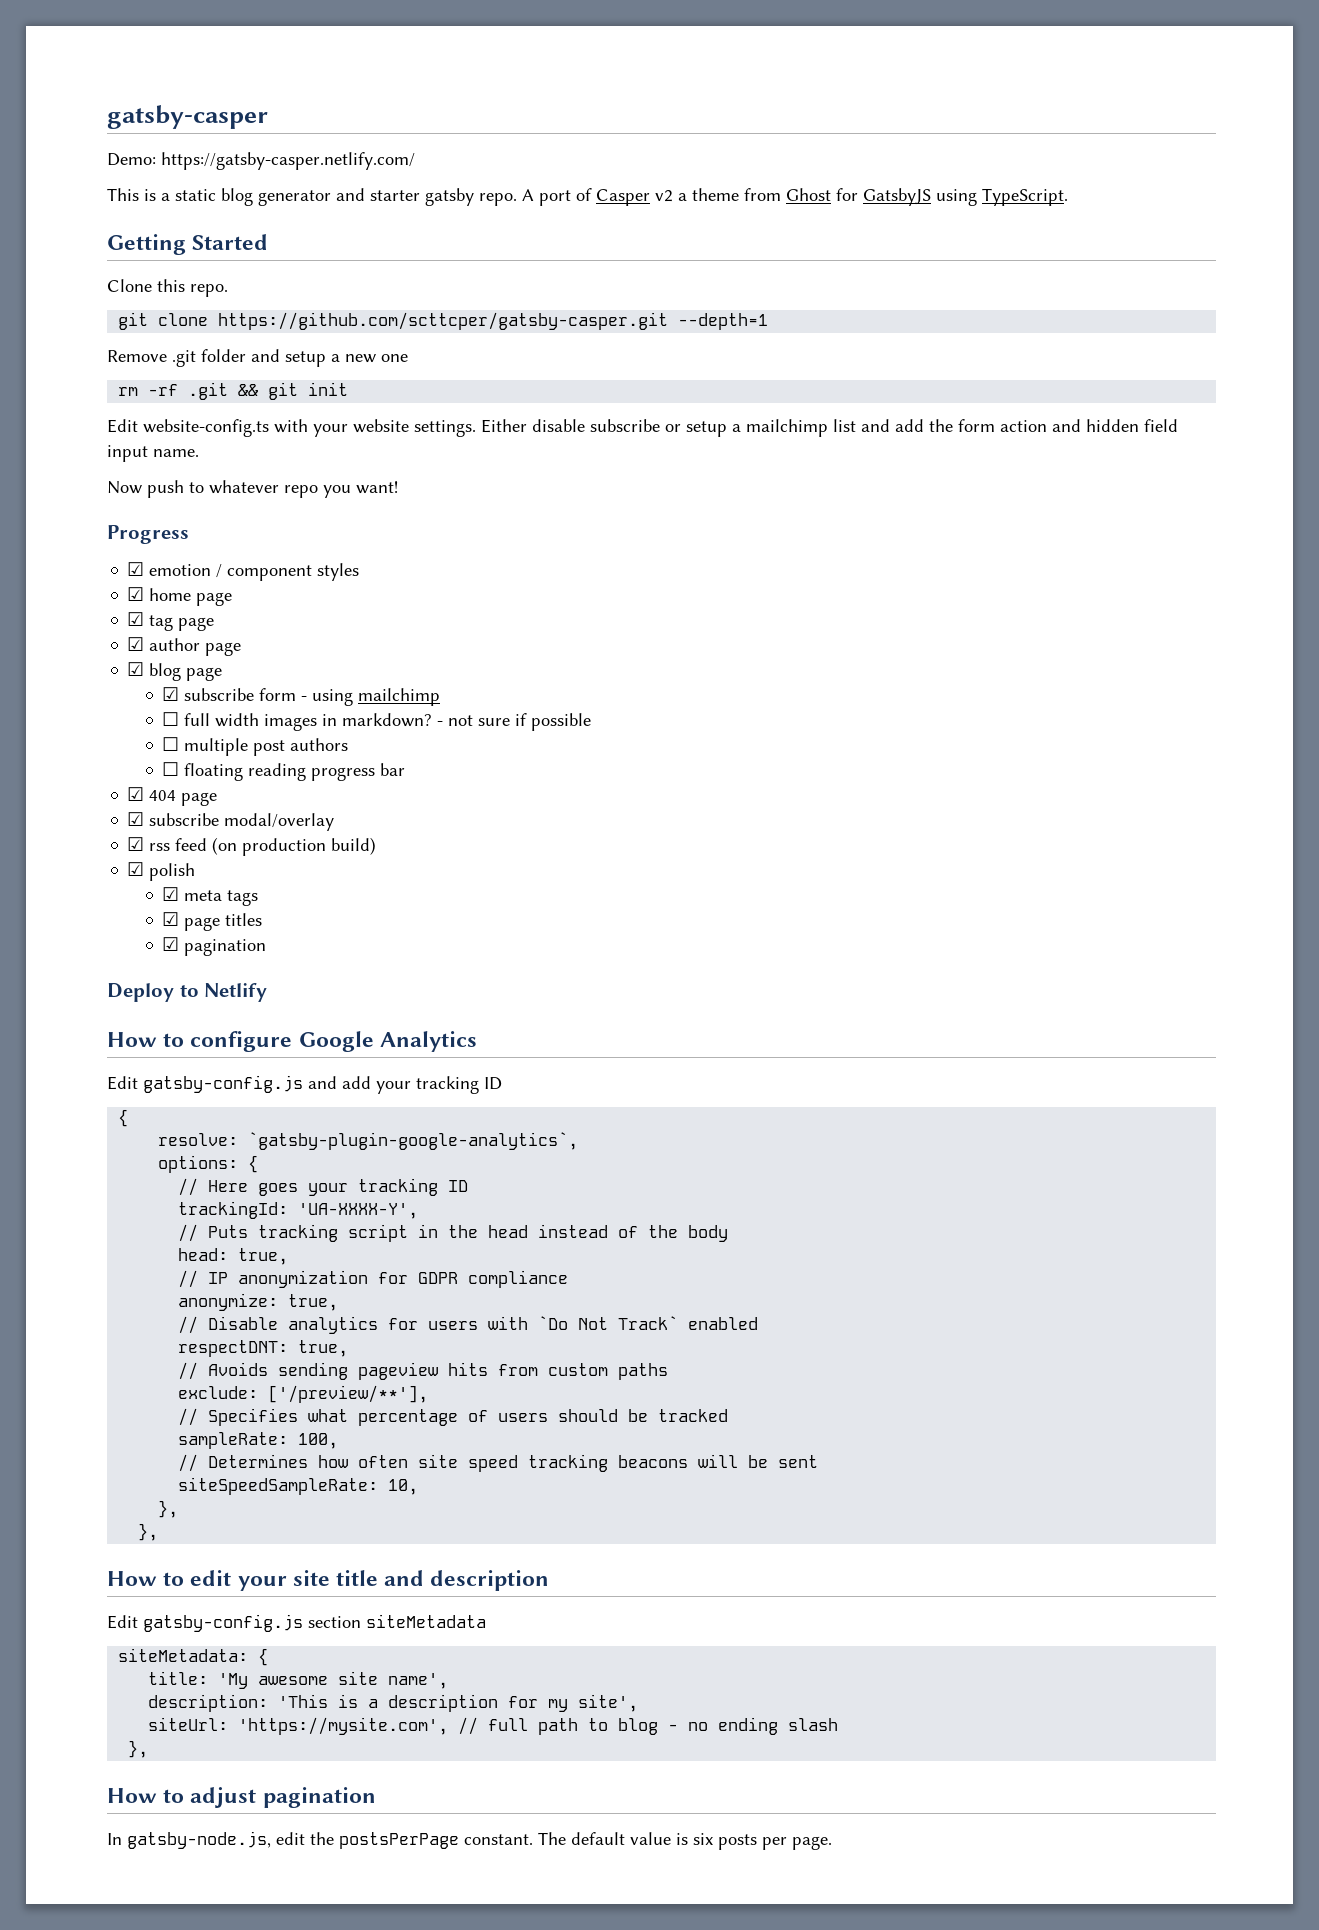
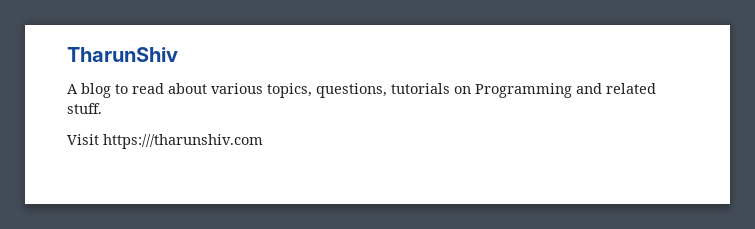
- gatsby-casper
- Demo: https://gatsby-casper.netlify.com/
- This is a static blog generator and starter gatsby repo. A port of Casper v2 a theme from Ghost for GatsbyJS using TypeScript.
- Getting Started
- Clone this repo.
- git clone https://github.com/scttcper/gatsby-casper.git --depth=1
- Remove .git folder and setup a new one
- rm -rf .git && git init
- Edit website-config.ts with your website settings. Either disable subscribe or setup a mailchimp list and add the form action and hidden field input name.
- Now push to whatever repo you want!
- Progress
- ☑ emotion / component styles
- ☑ home page
- ☑ tag page
- ☑ author page
- ☑ blog page
- ☑ subscribe form - using mailchimp
- ☐ full width images in markdown? - not sure if possible
- ☐ multiple post authors
- ☐ floating reading progress bar
- ☑ 404 page
- ☑ subscribe modal/overlay
- ☑ rss feed (on production build)
- ☑ polish
- ☑ meta tags
- ☑ page titles
- ☑ pagination
- Deploy to Netlify
- How to configure Google Analytics
- Edit gatsby-config.js and add your tracking ID
- {
- resolve: `gatsby-plugin-google-analytics`,
- options: {
- // Here goes your tracking ID
- trackingId: 'UA-XXXX-Y',
- // Puts tracking script in the head instead of the body
- head: true,
- // IP anonymization for GDPR compliance
- anonymize: true,
- // Disable analytics for users with `Do Not Track` enabled
- respectDNT: true,
- // Avoids sending pageview hits from custom paths
- exclude: ['/preview/**'],
- // Specifies what percentage of users should be tracked
- sampleRate: 100,
- // Determines how often site speed tracking beacons will be sent
- siteSpeedSampleRate: 10,
- },
- },
- How to edit your site title and description
- Edit gatsby-config.js section siteMetadata
- siteMetadata: {
- title: 'My awesome site name',
- description: 'This is a description for my site',
- siteUrl: 'https://mysite.com', // full path to blog - no ending slash
- },
- How to adjust pagination
- In gatsby-node.js, edit the postsPerPage constant. The default value is six posts per page.
+ TharunShiv
+ A blog to read about various topics, questions, tutorials on Programming and related stuff.
+ Visit https:///tharunshiv.com

